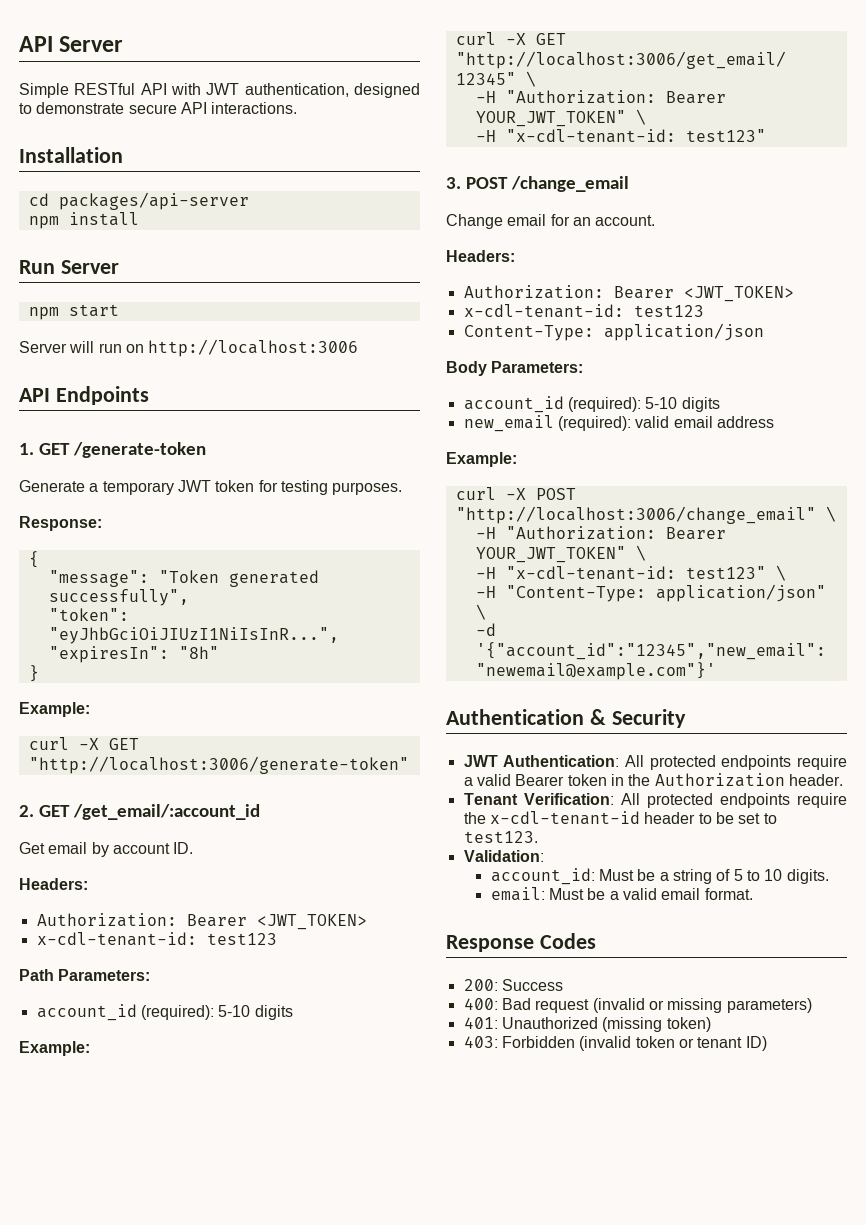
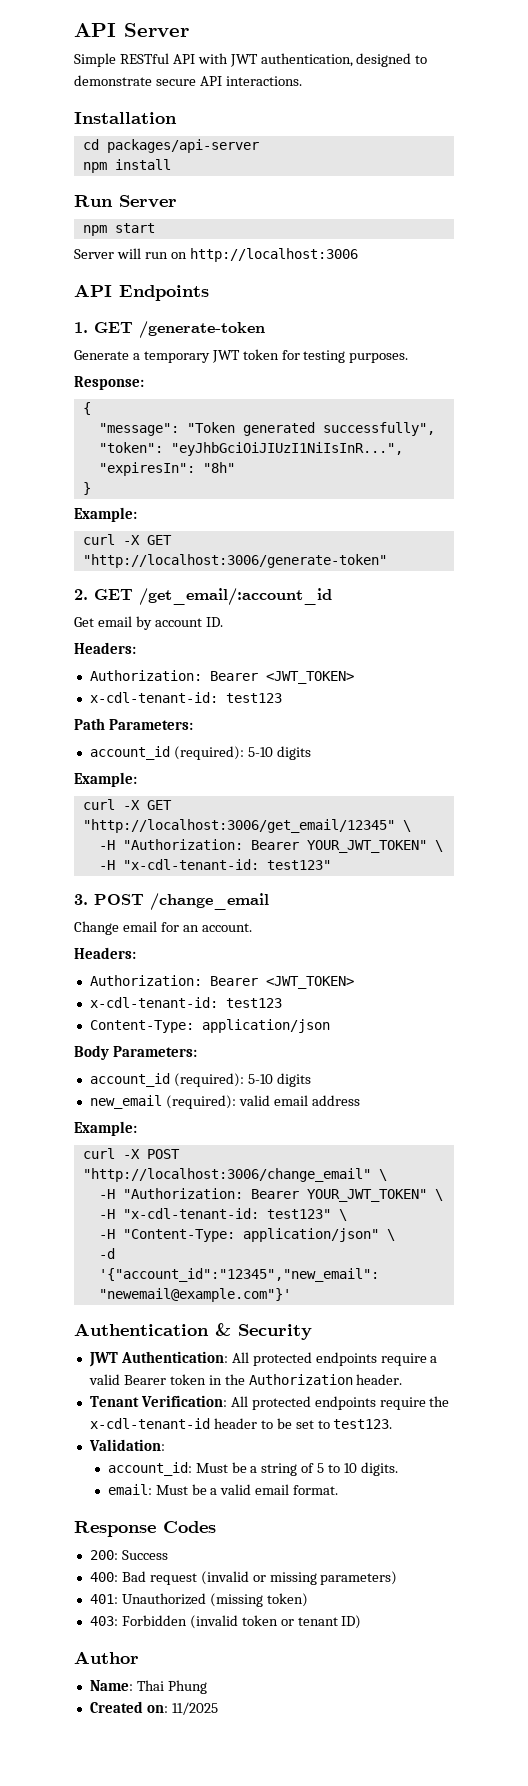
+ Author
+ Name: Thai Phung
+ Created on: 11/2025

